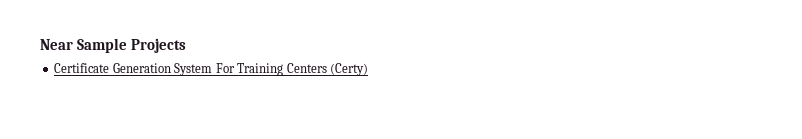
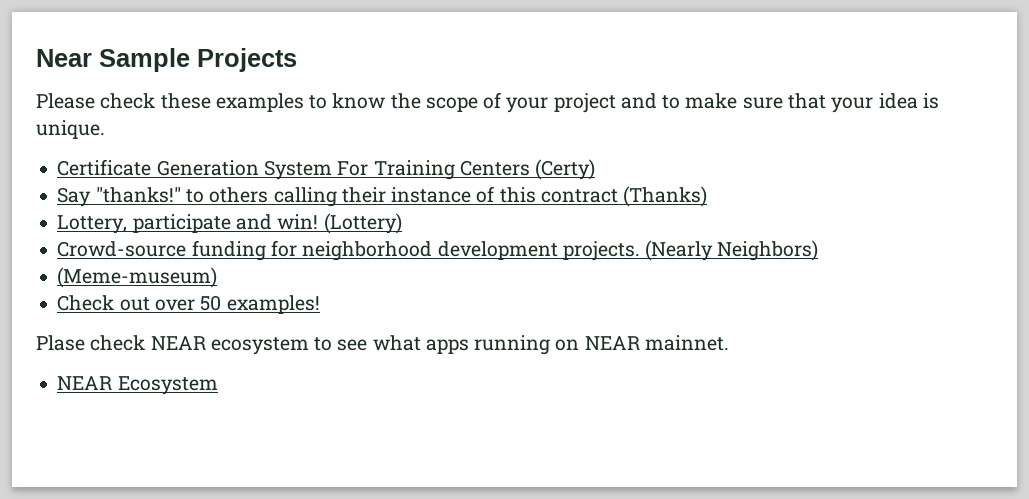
+ Please check these examples to know the scope of your project and to make sure that your idea is unique.
+ Say "thanks!" to others calling their instance of this contract (Thanks)
+ Lottery, participate and win! (Lottery)
+ Crowd-source funding for neighborhood development projects. (Nearly Neighbors)
+ (Meme-museum)
+ Check out over 50 examples!
+ Plase check NEAR ecosystem to see what apps running on NEAR mainnet.
+ NEAR Ecosystem

